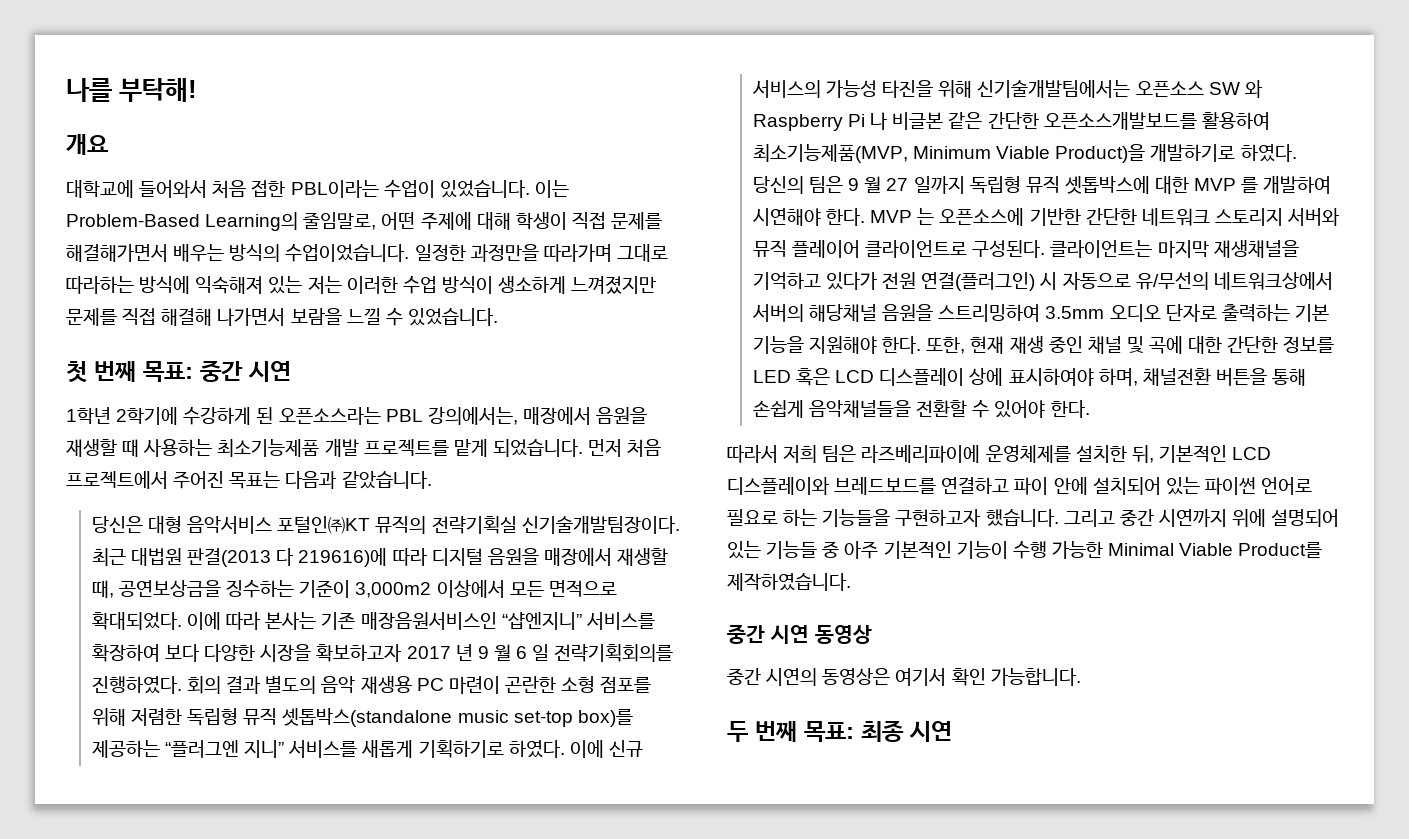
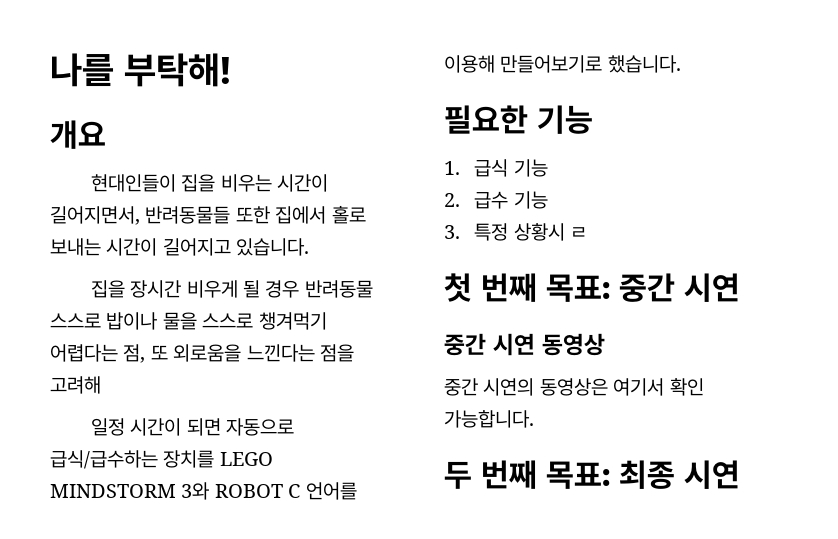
- 대학교에 들어와서 처음 접한 PBL이라는 수업이 있었습니다. 이는 Problem-Based Learning의 줄임말로, 어떤 주제에 대해 학생이 직접 문제를 해결해가면서 배우는 방식의 수업이었습니다. 일정한 과정만을 따라가며 그대로 따라하는 방식에 익숙해져 있는 저는 이러한 수업 방식이 생소하게 느껴졌지만 문제를 직접 해결해 나가면서 보람을 느낄 수 있었습니다.
+ 현대인들이 집을 비우는 시간이 길어지면서, 반려동물들 또한 집에서 홀로 보내는 시간이 길어지고 있습니다.
+ 집을 장시간 비우게 될 경우 반려동물 스스로 밥이나 물을 스스로 챙겨먹기 어렵다는 점, 또 외로움을 느낀다는 점을 고려해
+ 일정 시간이 되면 자동으로 급식/급수하는 장치를 LEGO MINDSTORM 3와 ROBOT C 언어를 이용해 만들어보기로 했습니다.
+ 필요한 기능
+ 1. 급식 기능
+ 2. 급수 기능
+ 3. 특정 상황시 ㄹ
- 1학년 2학기에 수강하게 된 오픈소스라는 PBL 강의에서는, 매장에서 음원을 재생할 때 사용하는 최소기능제품 개발 프로젝트를 맡게 되었습니다. 먼저 처음 프로젝트에서 주어진 목표는 다음과 같았습니다.
- 당신은 대형 음악서비스 포털인㈜KT 뮤직의 전략기획실 신기술개발팀장이다. 최근 대법원 판결(2013 다 219616)에 따라 디지털 음원을 매장에서 재생할 때, 공연보상금을 징수하는 기준이 3,000m2 이상에서 모든 면적으로 확대되었다. 이에 따라 본사는 기존 매장음원서비스인 “샵엔지니” 서비스를 확장하여 보다 다양한 시장을 확보하고자 2017 년 9 월 6 일 전략기획회의를 진행하였다. 회의 결과 별도의 음악 재생용 PC 마련이 곤란한 소형 점포를 위해 저렴한 독립형 뮤직 셋톱박스(standalone music set-top box)를 제공하는 “플러그엔 지니” 서비스를 새롭게 기획하기로 하였다. 이에 신규 서비스의 가능성 타진을 위해 신기술개발팀에서는 오픈소스 SW 와 Raspberry Pi 나 비글본 같은 간단한 오픈소스개발보드를 활용하여 최소기능제품(MVP, Minimum Viable Product)을 개발하기로 하였다. 당신의 팀은 9 월 27 일까지 독립형 뮤직 셋톱박스에 대한 MVP 를 개발하여 시연해야 한다. MVP 는 오픈소스에 기반한 간단한 네트워크 스토리지 서버와 뮤직 플레이어 클라이언트로 구성된다. 클라이언트는 마지막 재생채널을 기억하고 있다가 전원 연결(플러그인) 시 자동으로 유/무선의 네트워크상에서 서버의 해당채널 음원을 스트리밍하여 3.5mm 오디오 단자로 출력하는 기본 기능을 지원해야 한다. 또한, 현재 재생 중인 채널 및 곡에 대한 간단한 정보를 LED 혹은 LCD 디스플레이 상에 표시하여야 하며, 채널전환 버튼을 통해 손쉽게 음악채널들을 전환할 수 있어야 한다.
- 따라서 저희 팀은 라즈베리파이에 운영체제를 설치한 뒤, 기본적인 LCD 디스플레이와 브레드보드를 연결하고 파이 안에 설치되어 있는 파이썬 언어로 필요로 하는 기능들을 구현하고자 했습니다. 그리고 중간 시연까지 위에 설명되어 있는 기능들 중 아주 기본적인 기능이 수행 가능한 Minimal Viable Product를 제작하였습니다.

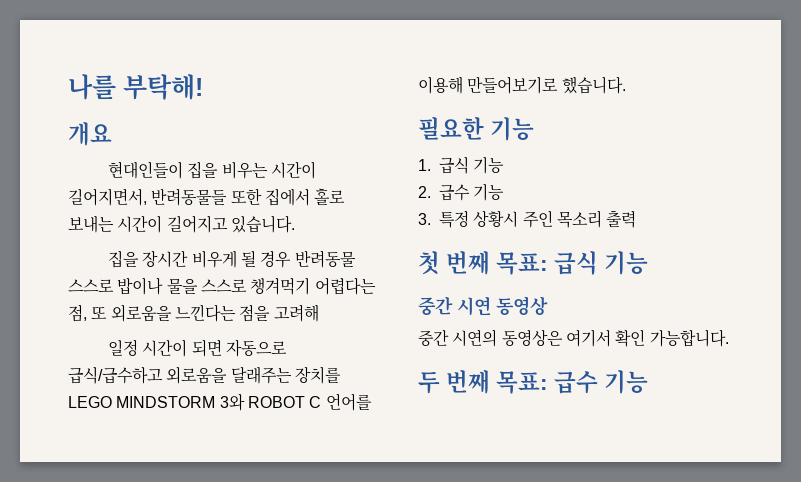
- 일정 시간이 되면 자동으로 급식/급수하는 장치를 LEGO MINDSTORM 3와 ROBOT C 언어를 이용해 만들어보기로 했습니다.
+ 일정 시간이 되면 자동으로 급식/급수하고 외로움을 달래주는 장치를 LEGO MINDSTORM 3와 ROBOT C 언어를 이용해 만들어보기로 했습니다.
- 3. 특정 상황시 ㄹ
+ 3. 특정 상황시 주인 목소리 출력
- 첫 번째 목표: 중간 시연
+ 첫 번째 목표: 급식 기능
- 두 번째 목표: 최종 시연
+ 두 번째 목표: 급수 기능

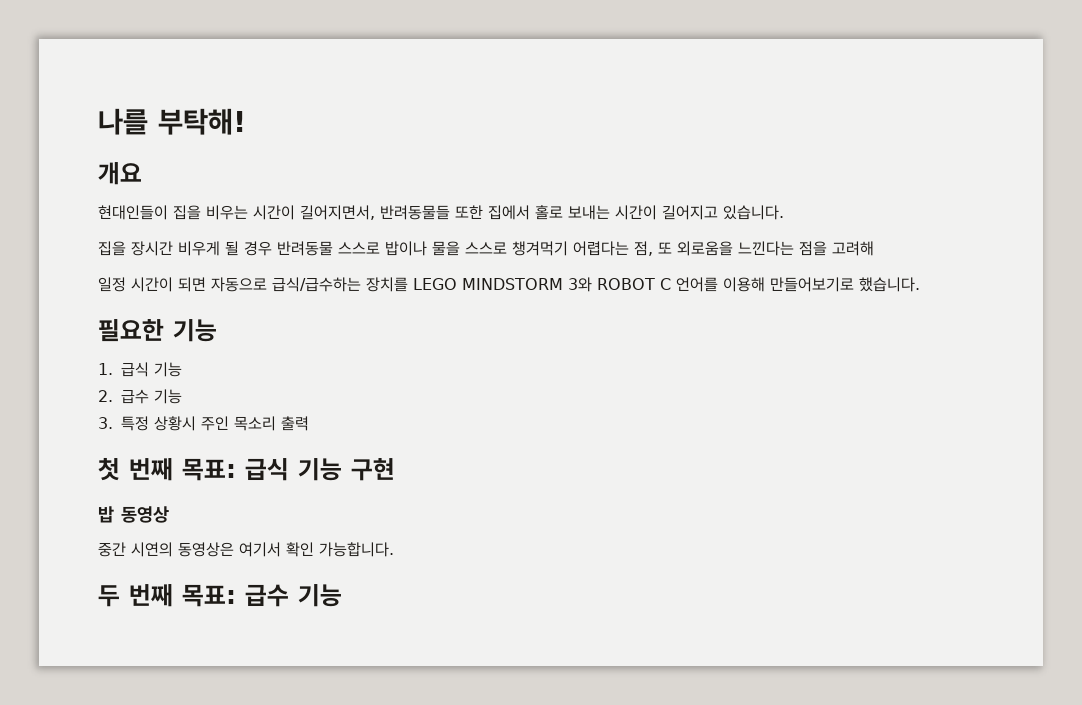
- 일정 시간이 되면 자동으로 급식/급수하고 외로움을 달래주는 장치를 LEGO MINDSTORM 3와 ROBOT C 언어를 이용해 만들어보기로 했습니다.
+ 일정 시간이 되면 자동으로 급식/급수하는 장치를 LEGO MINDSTORM 3와 ROBOT C 언어를 이용해 만들어보기로 했습니다.
- 첫 번째 목표: 급식 기능
- 중간 시연 동영상
+ 첫 번째 목표: 급식 기능 구현
+ 밥 동영상

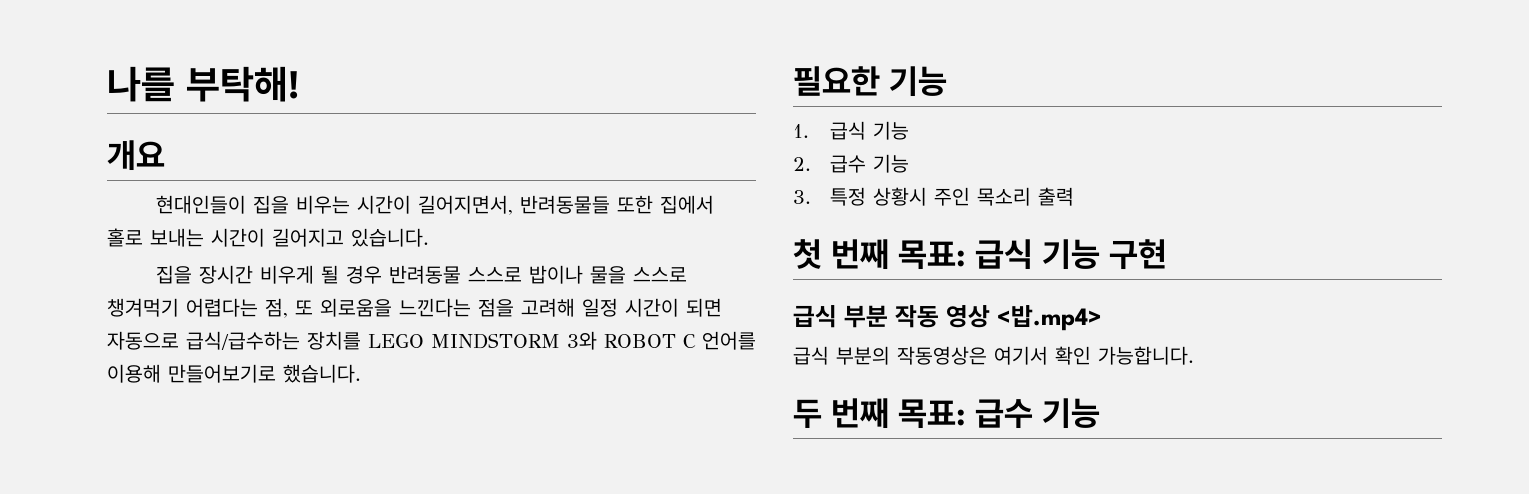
- 집을 장시간 비우게 될 경우 반려동물 스스로 밥이나 물을 스스로 챙겨먹기 어렵다는 점, 또 외로움을 느낀다는 점을 고려해
- 일정 시간이 되면 자동으로 급식/급수하는 장치를 LEGO MINDSTORM 3와 ROBOT C 언어를 이용해 만들어보기로 했습니다.
+ 집을 장시간 비우게 될 경우 반려동물 스스로 밥이나 물을 스스로 챙겨먹기 어렵다는 점, 또 외로움을 느낀다는 점을 고려해 일정 시간이 되면 자동으로 급식/급수하는 장치를 LEGO MINDSTORM 3와 ROBOT C 언어를 이용해 만들어보기로 했습니다.
- 밥 동영상
- 중간 시연의 동영상은 여기서 확인 가능합니다.
+ 급식 부분 작동 영상 <밥.mp4>
+ 급식 부분의 작동영상은 여기서 확인 가능합니다.

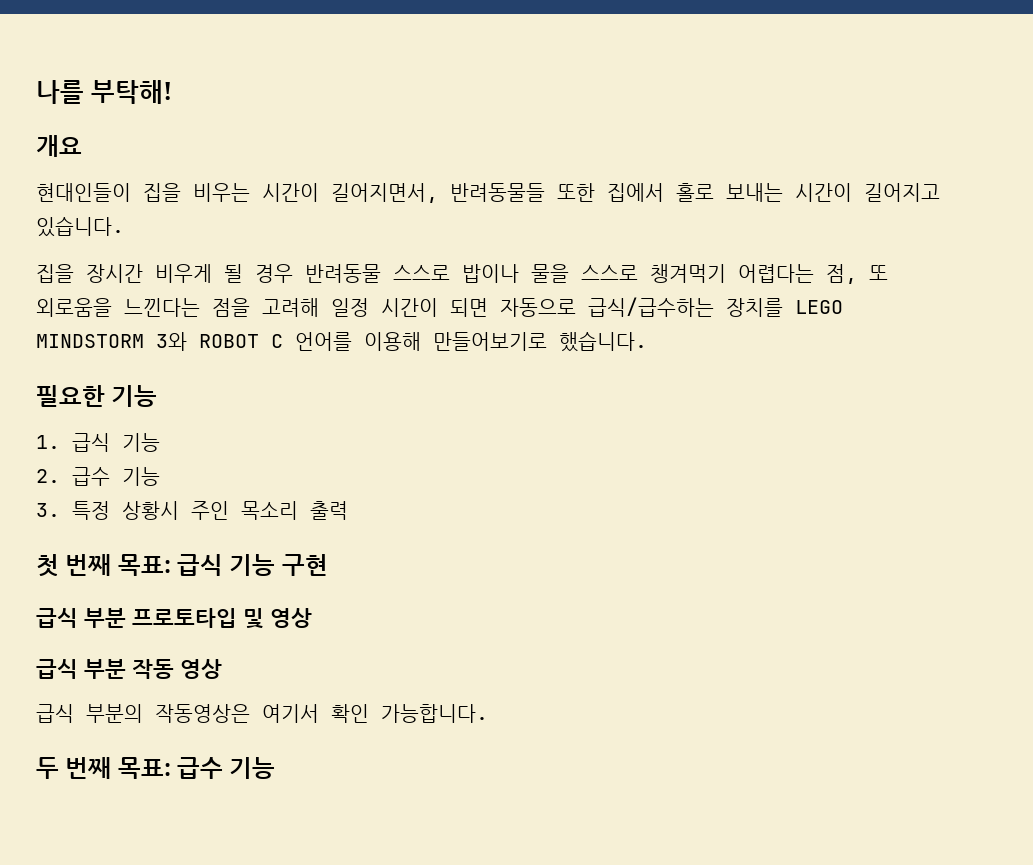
+ 급식 부분 프로토타입 및 영상
- 급식 부분 작동 영상 <밥.mp4>
+ 급식 부분 작동 영상

